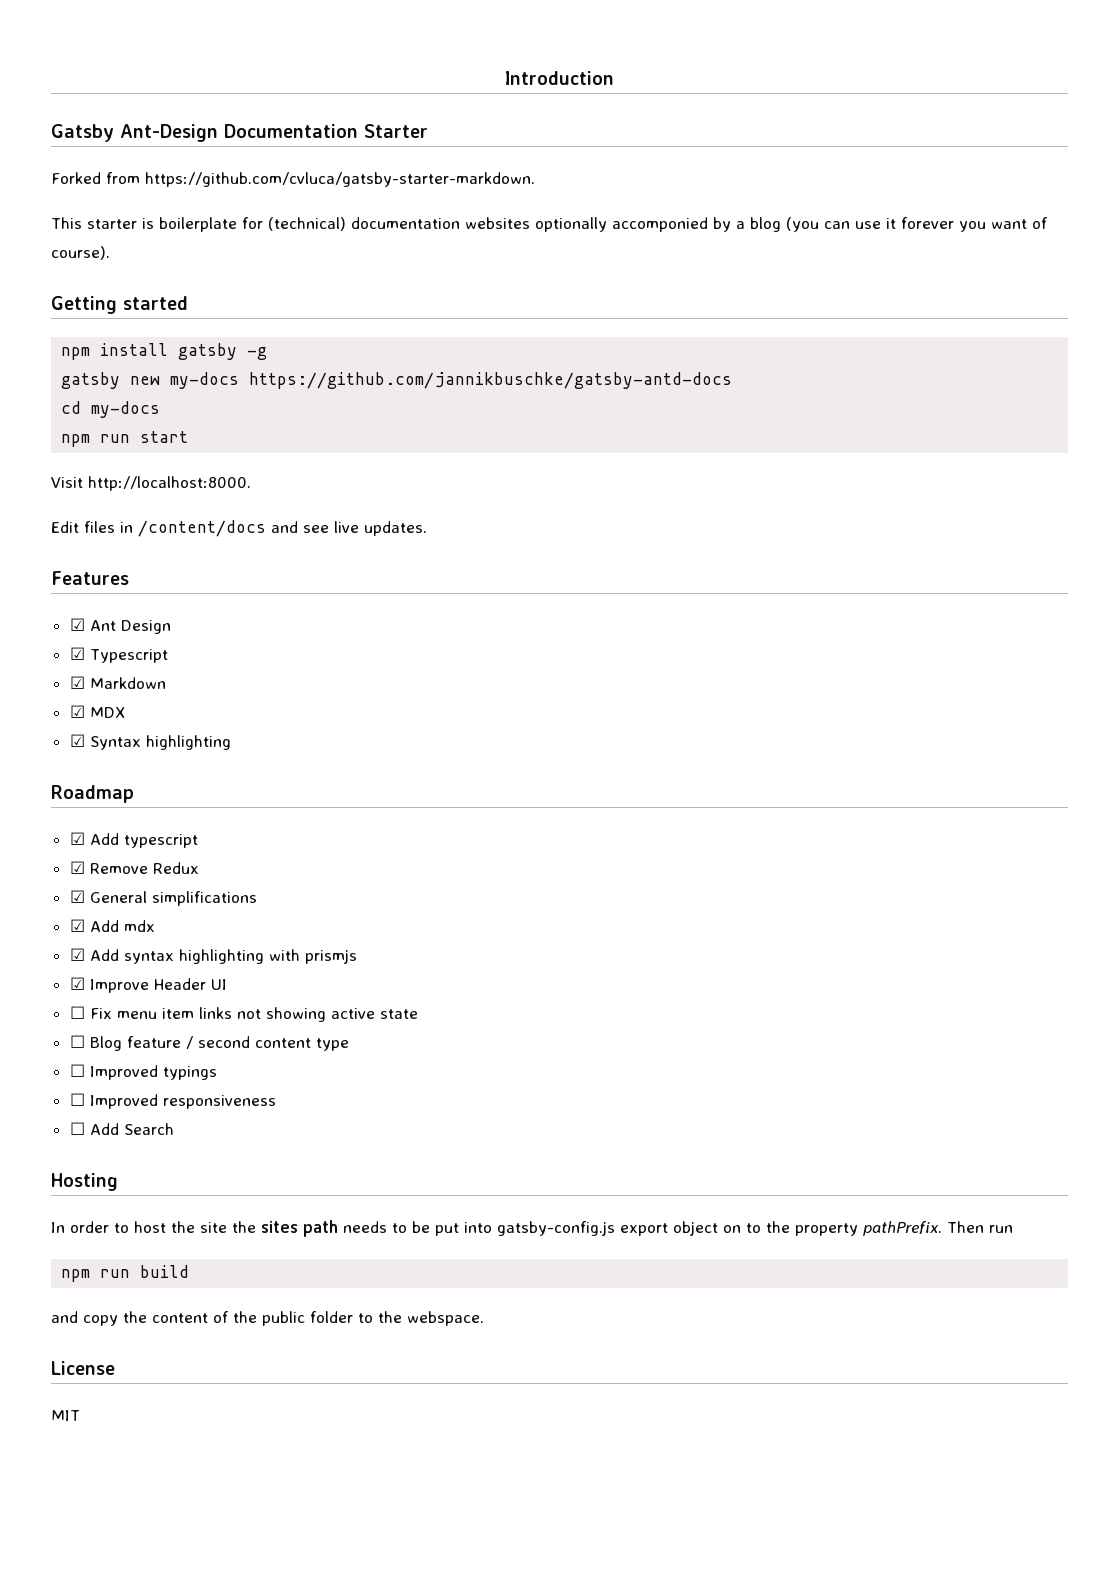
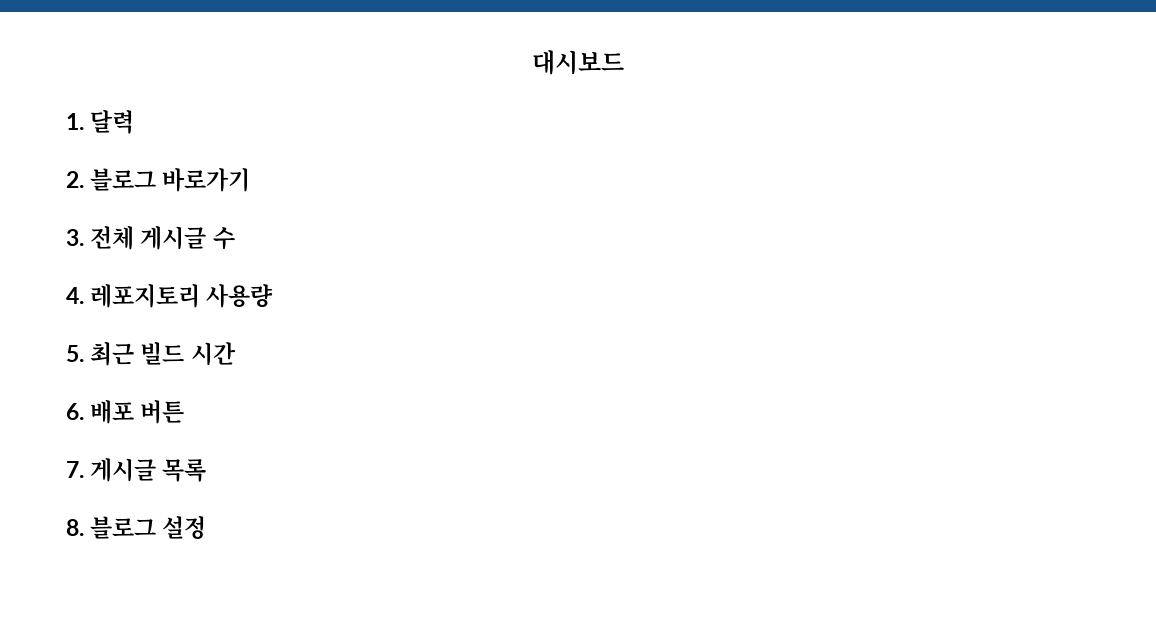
- Introduction
- Gatsby Ant-Design Documentation Starter
- Forked from https://github.com/cvluca/gatsby-starter-markdown.
- This starter is boilerplate for (technical) documentation websites optionally accomponied by a blog (you can use it forever you want of course).
- Getting started
- npm install gatsby -g
- gatsby new my-docs https://github.com/jannikbuschke/gatsby-antd-docs
- cd my-docs
- npm run start
- Visit http://localhost:8000.
- Edit files in /content/docs and see live updates.
- Features
- ☑ Ant Design
- ☑ Typescript
- ☑ Markdown
- ☑ MDX
- ☑ Syntax highlighting
- Roadmap
- ☑ Add typescript
- ☑ Remove Redux
- ☑ General simplifications
- ☑ Add mdx
- ☑ Add syntax highlighting with prismjs
- ☑ Improve Header UI
- ☐ Fix menu item links not showing active state
- ☐ Blog feature / second content type
- ☐ Improved typings
- ☐ Improved responsiveness
- ☐ Add Search
- Hosting
- In order to host the site the sites path needs to be put into gatsby-config.js export object on to the property pathPrefix. Then run
- npm run build
- and copy the content of the public folder to the webspace.
- License
- MIT
+ 대시보드
+ 1. 달력
+ 2. 블로그 바로가기
+ 3. 전체 게시글 수
+ 4. 레포지토리 사용량
+ 5. 최근 빌드 시간
+ 6. 배포 버튼
+ 7. 게시글 목록
+ 8. 블로그 설정

